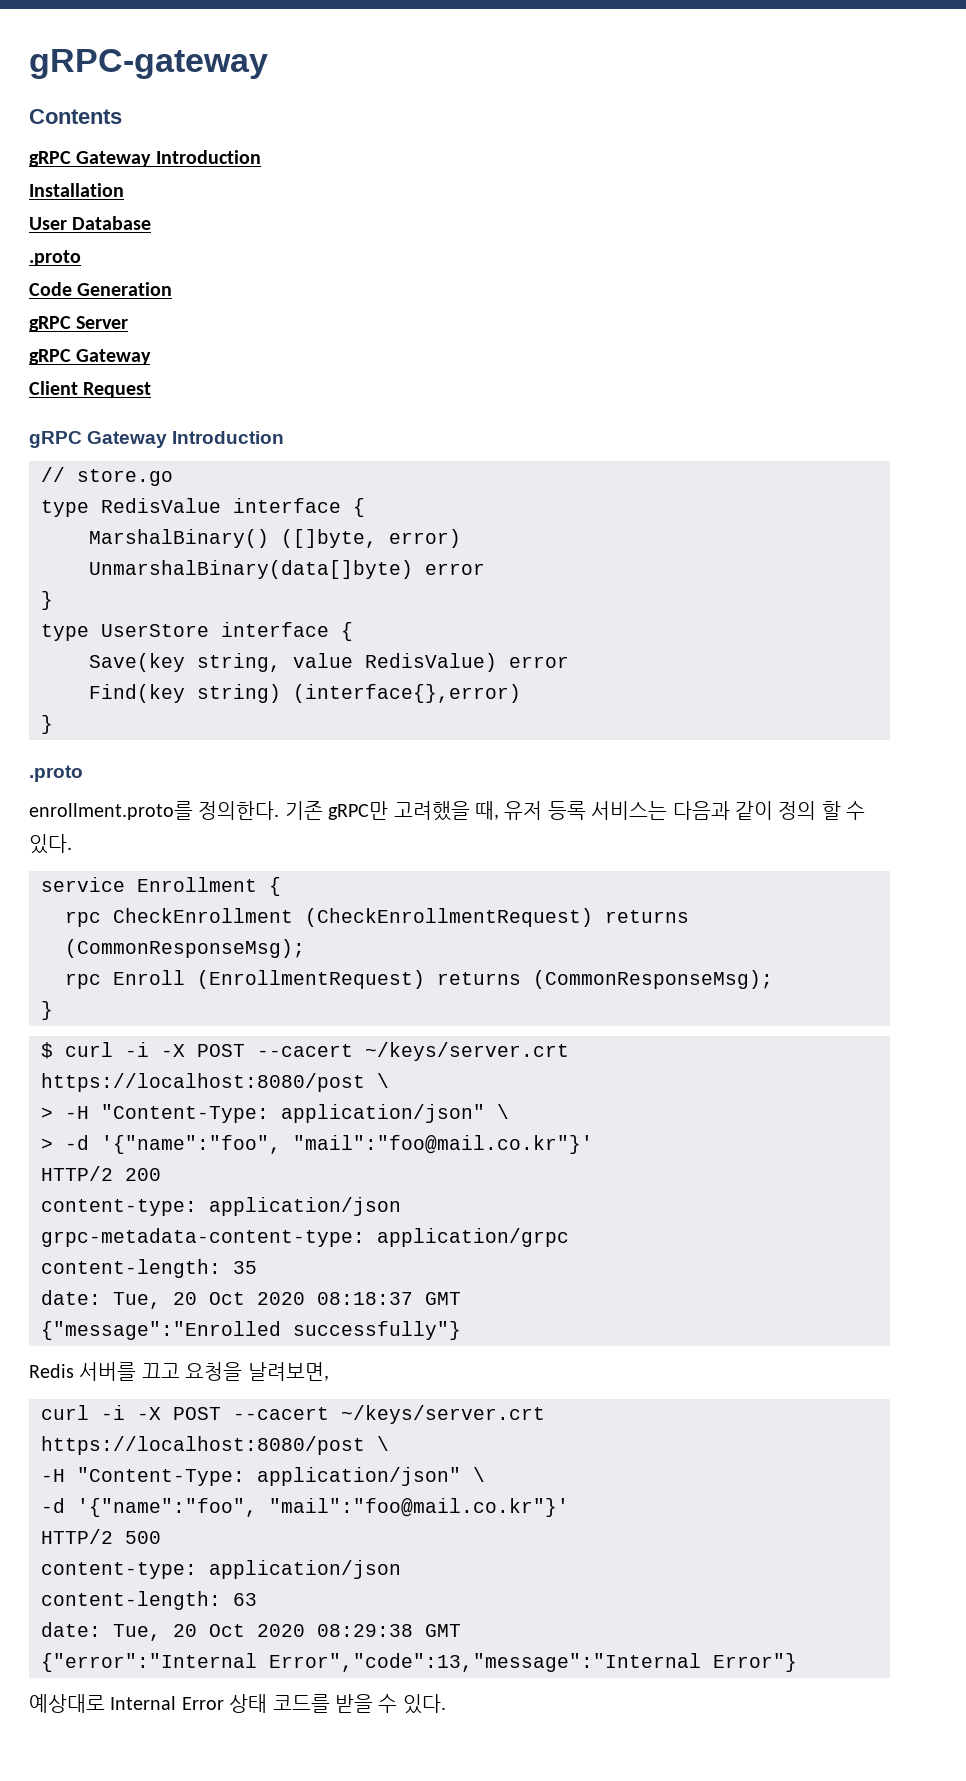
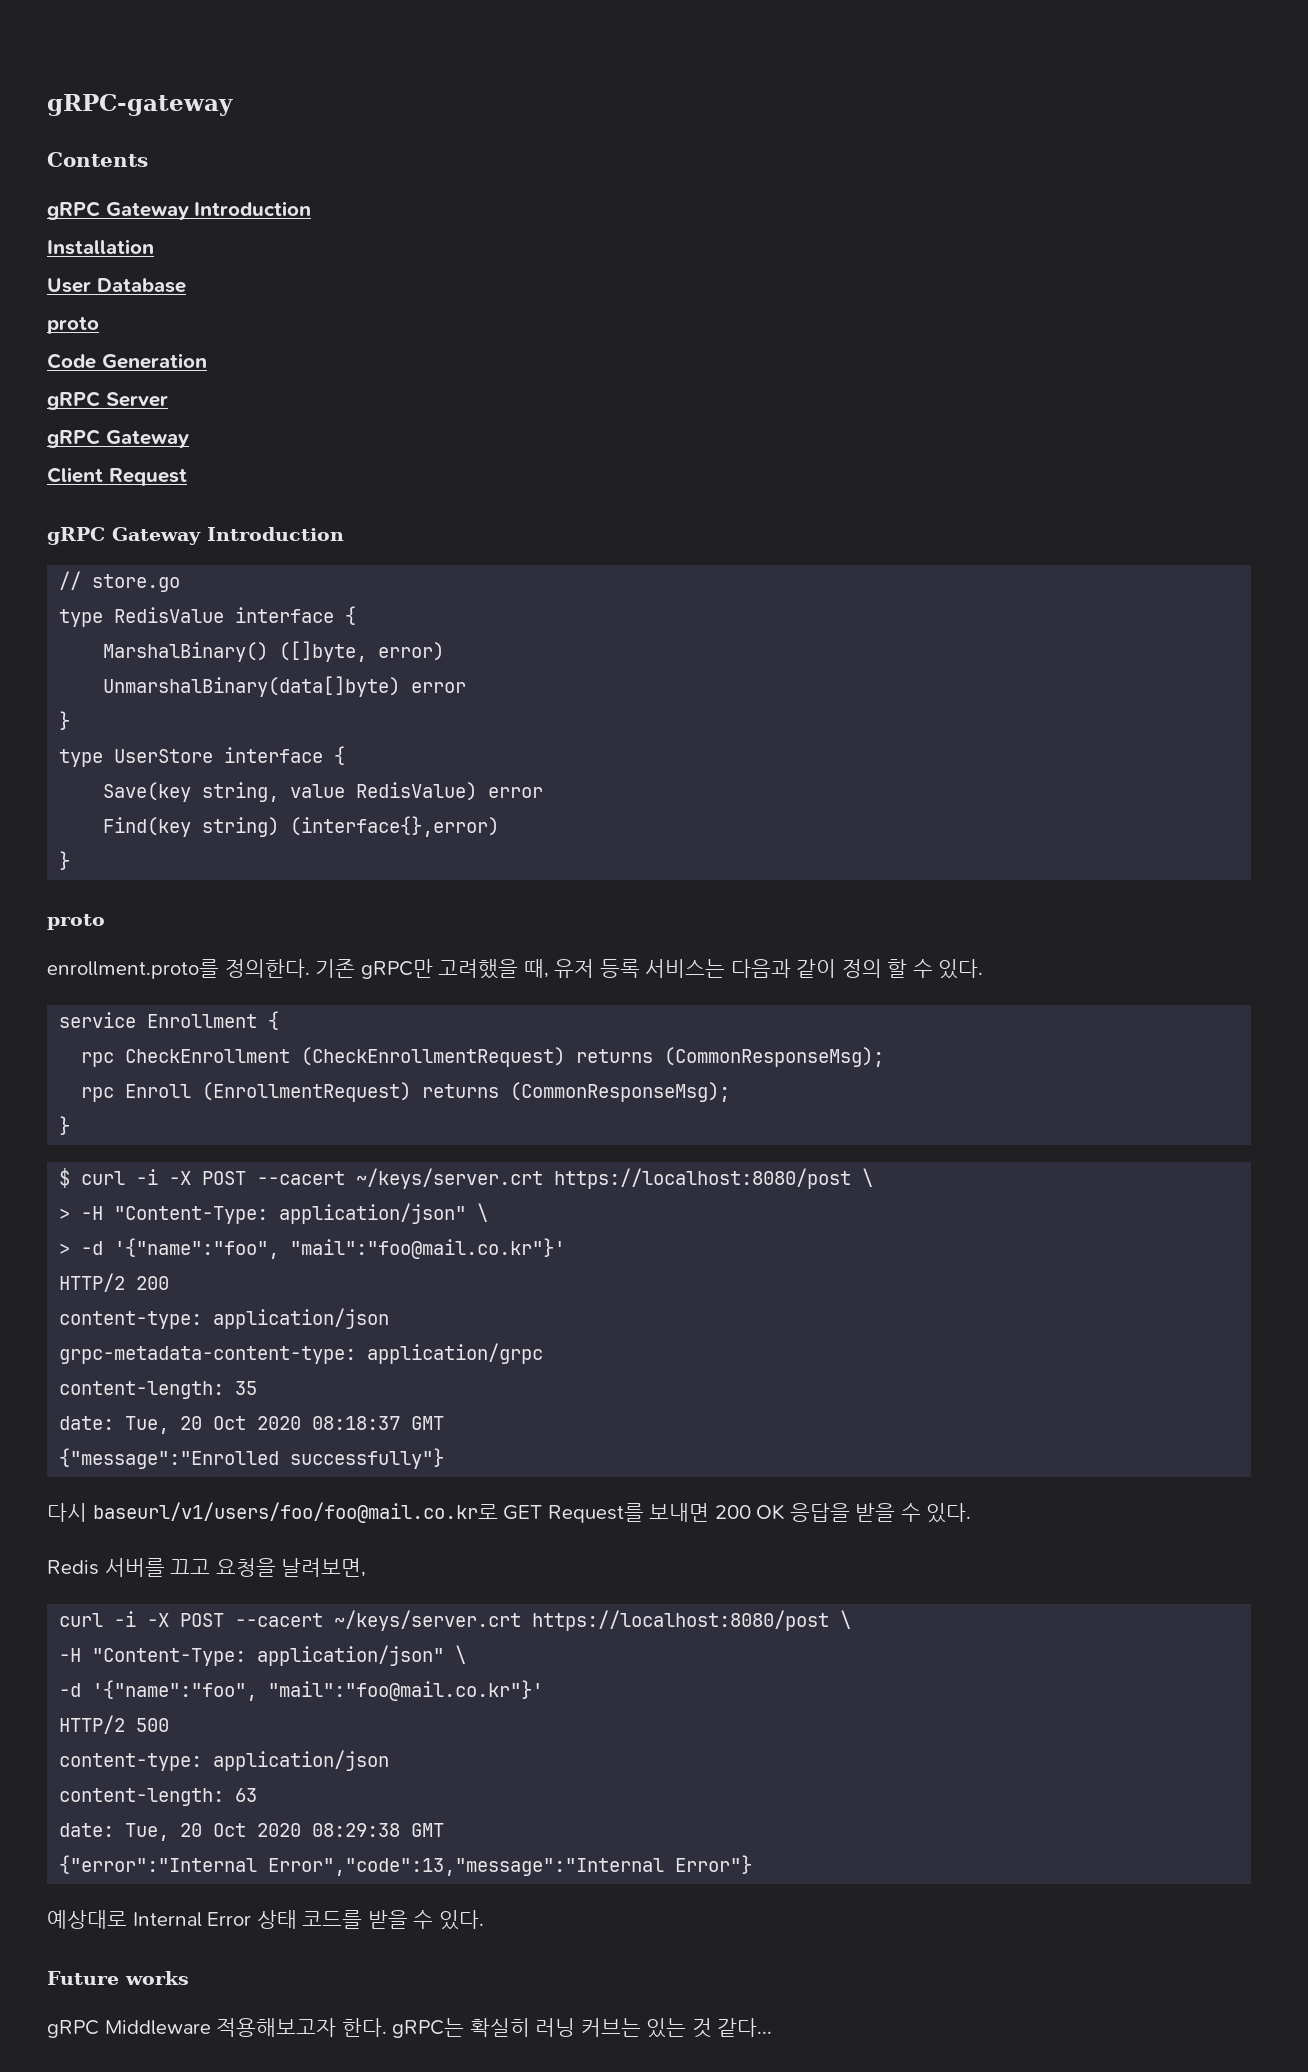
  User Database
- .proto
+ proto
  Find(key string) (interface{},error)
  }
- .proto
+ proto
+ 다시 baseurl/v1/users/foo/foo@mail.co.kr로 GET Request를 보내면 200 OK 응답을 받을 수 있다.
+ Future works
+ gRPC Middleware 적용해보고자 한다. gRPC는 확실히 러닝 커브는 있는 것 같다...

